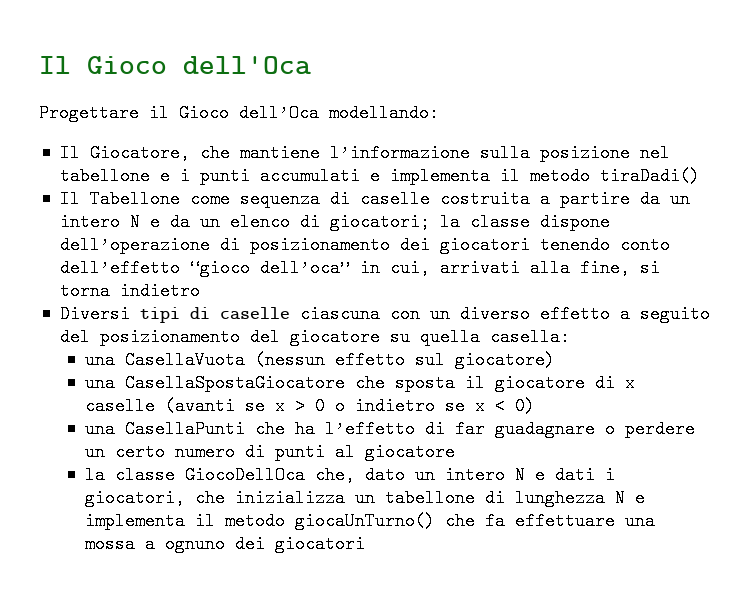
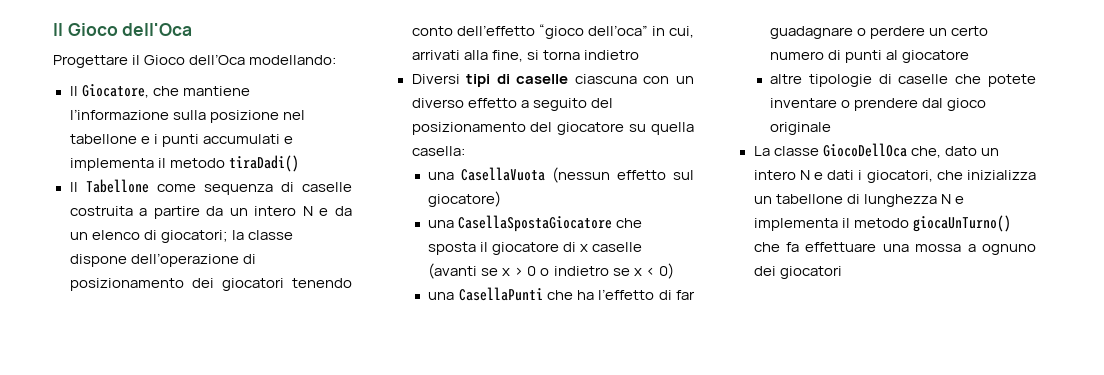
- la classe GiocoDellOca che, dato un intero N e dati i giocatori, che inizializza un tabellone di lunghezza N e implementa il metodo giocaUnTurno() che fa effettuare una mossa a ognuno dei giocatori
+ altre tipologie di caselle che potete inventare o prendere dal gioco originale
+ La classe GiocoDellOca che, dato un intero N e dati i giocatori, che inizializza un tabellone di lunghezza N e implementa il metodo giocaUnTurno() che fa effettuare una mossa a ognuno dei giocatori

